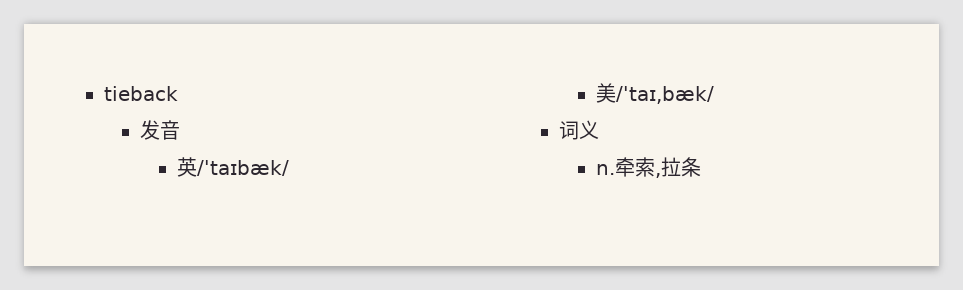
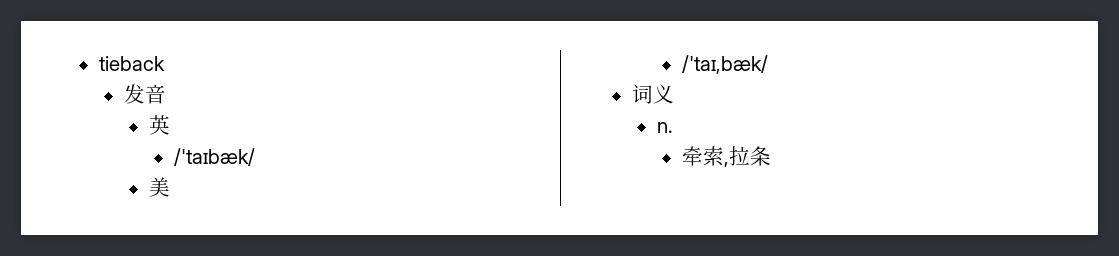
- 英/'taɪbæk/
+ 英
+ /'taɪbæk/
- 美/'taɪ,bæk/
+ 美
+ /'taɪ,bæk/
- n.牵索,拉条
+ n.
+ 牵索,拉条

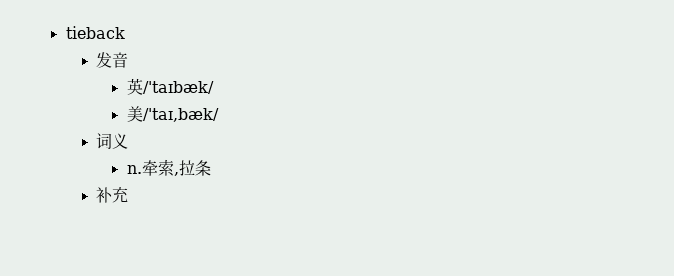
- 英
- /'taɪbæk/
+ 英/'taɪbæk/
- 美
- /'taɪ,bæk/
+ 美/'taɪ,bæk/
- n.
- 牵索,拉条
+ n.牵索,拉条
+ 补充

